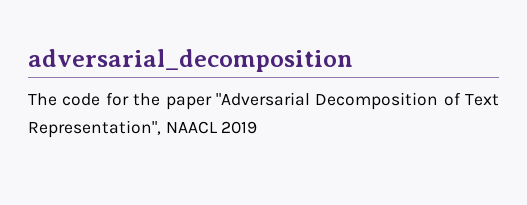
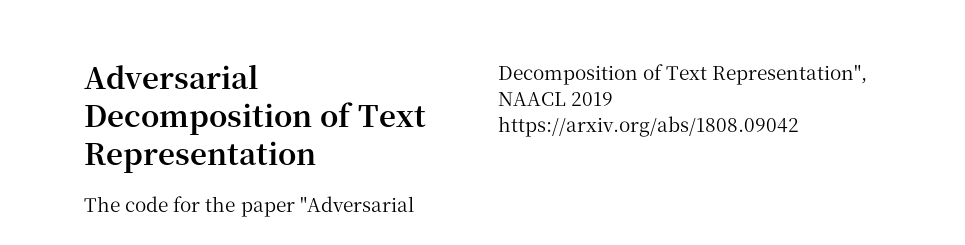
- adversarial_decomposition
+ Adversarial Decomposition of Text Representation
- The code for the paper "Adversarial Decomposition of Text Representation", NAACL 2019
+ The code for the paper "Adversarial Decomposition of Text Representation", NAACL 2019 https://arxiv.org/abs/1808.09042

